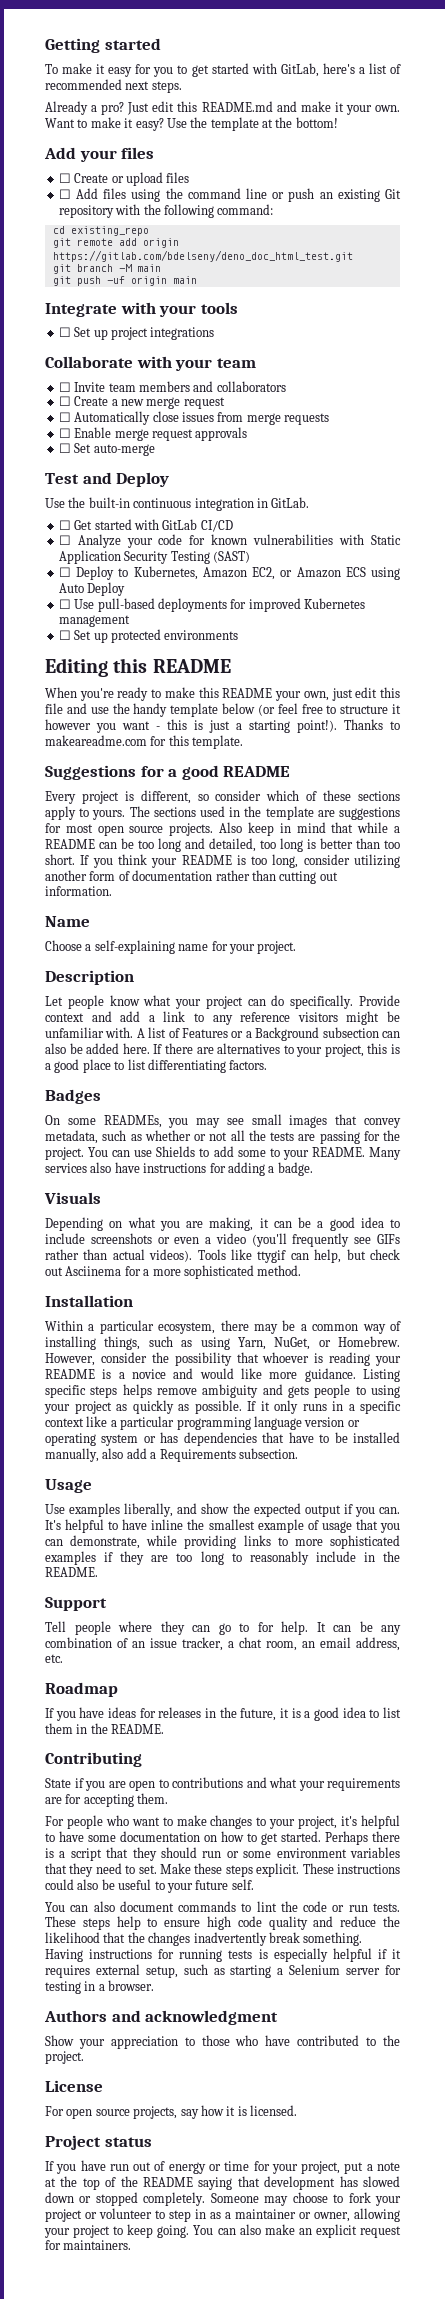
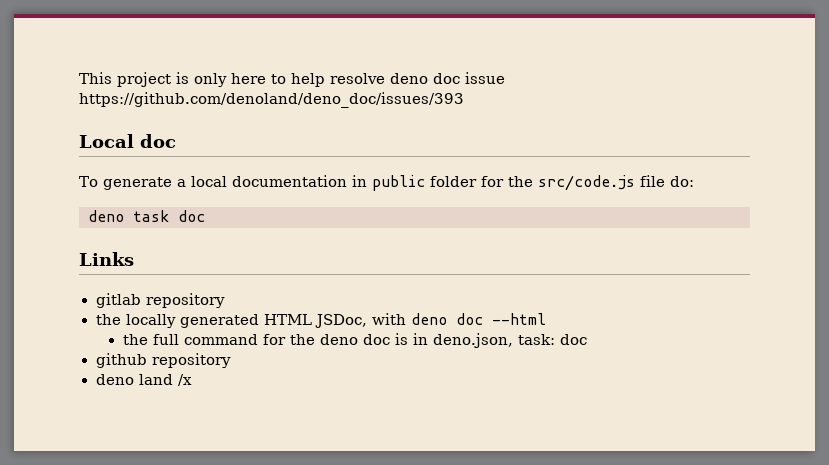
- Getting started
- To make it easy for you to get started with GitLab, here's a list of recommended next steps.
- Already a pro? Just edit this README.md and make it your own. Want to make it easy? Use the template at the bottom!
- Add your files
- ☐ Create or upload files
- ☐ Add files using the command line or push an existing Git repository with the following command:
- cd existing_repo
- git remote add origin https://gitlab.com/bdelseny/deno_doc_html_test.git
- git branch -M main
- git push -uf origin main
- Integrate with your tools
- ☐ Set up project integrations
- Collaborate with your team
- ☐ Invite team members and collaborators
- ☐ Create a new merge request
- ☐ Automatically close issues from merge requests
- ☐ Enable merge request approvals
- ☐ Set auto-merge
- Test and Deploy
- Use the built-in continuous integration in GitLab.
- ☐ Get started with GitLab CI/CD
- ☐ Analyze your code for known vulnerabilities with Static Application Security Testing (SAST)
- ☐ Deploy to Kubernetes, Amazon EC2, or Amazon ECS using Auto Deploy
- ☐ Use pull-based deployments for improved Kubernetes management
- ☐ Set up protected environments
- Editing this README
- When you're ready to make this README your own, just edit this file and use the handy template below (or feel free to structure it however you want - this is just a starting point!). Thanks to makeareadme.com for this template.
- Suggestions for a good README
- Every project is different, so consider which of these sections apply to yours. The sections used in the template are suggestions for most open source projects. Also keep in mind that while a README can be too long and detailed, too long is better than too short. If you think your README is too long, consider utilizing another form of documentation rather than cutting out information.
- Name
- Choose a self-explaining name for your project.
- Description
- Let people know what your project can do specifically. Provide context and add a link to any reference visitors might be unfamiliar with. A list of Features or a Background subsection can also be added here. If there are alternatives to your project, this is a good place to list differentiating factors.
- Badges
- On some READMEs, you may see small images that convey metadata, such as whether or not all the tests are passing for the project. You can use Shields to add some to your README. Many services also have instructions for adding a badge.
- Visuals
- Depending on what you are making, it can be a good idea to include screenshots or even a video (you'll frequently see GIFs rather than actual videos). Tools like ttygif can help, but check out Asciinema for a more sophisticated method.
- Installation
- Within a particular ecosystem, there may be a common way of installing things, such as using Yarn, NuGet, or Homebrew. However, consider the possibility that whoever is reading your README is a novice and would like more guidance. Listing specific steps helps remove ambiguity and gets people to using your project as quickly as possible. If it only runs in a specific context like a particular programming language version or operating system or has dependencies that have to be installed manually, also add a Requirements subsection.
- Usage
- Use examples liberally, and show the expected output if you can. It's helpful to have inline the smallest example of usage that you can demonstrate, while providing links to more sophisticated examples if they are too long to reasonably include in the README.
- Support
- Tell people where they can go to for help. It can be any combination of an issue tracker, a chat room, an email address, etc.
- Roadmap
- If you have ideas for releases in the future, it is a good idea to list them in the README.
- Contributing
- State if you are open to contributions and what your requirements are for accepting them.
- For people who want to make changes to your project, it's helpful to have some documentation on how to get started. Perhaps there is a script that they should run or some environment variables that they need to set. Make these steps explicit. These instructions could also be useful to your future self.
- You can also document commands to lint the code or run tests. These steps help to ensure high code quality and reduce the likelihood that the changes inadvertently break something. Having instructions for running tests is especially helpful if it requires external setup, such as starting a Selenium server for testing in a browser.
- Authors and acknowledgment
- Show your appreciation to those who have contributed to the project.
- License
- For open source projects, say how it is licensed.
- Project status
- If you have run out of energy or time for your project, put a note at the top of the README saying that development has slowed down or stopped completely. Someone may choose to fork your project or volunteer to step in as a maintainer or owner, allowing your project to keep going. You can also make an explicit request for maintainers.
+ This project is only here to help resolve deno doc issue https://github.com/denoland/deno_doc/issues/393
+ Local doc
+ To generate a local documentation in public folder for the src/code.js file do:
+ deno task doc
+ Links
+ gitlab repository
+ the locally generated HTML JSDoc, with deno doc --html
+ the full command for the deno doc is in deno.json, task: doc
+ github repository
+ deno land /x

